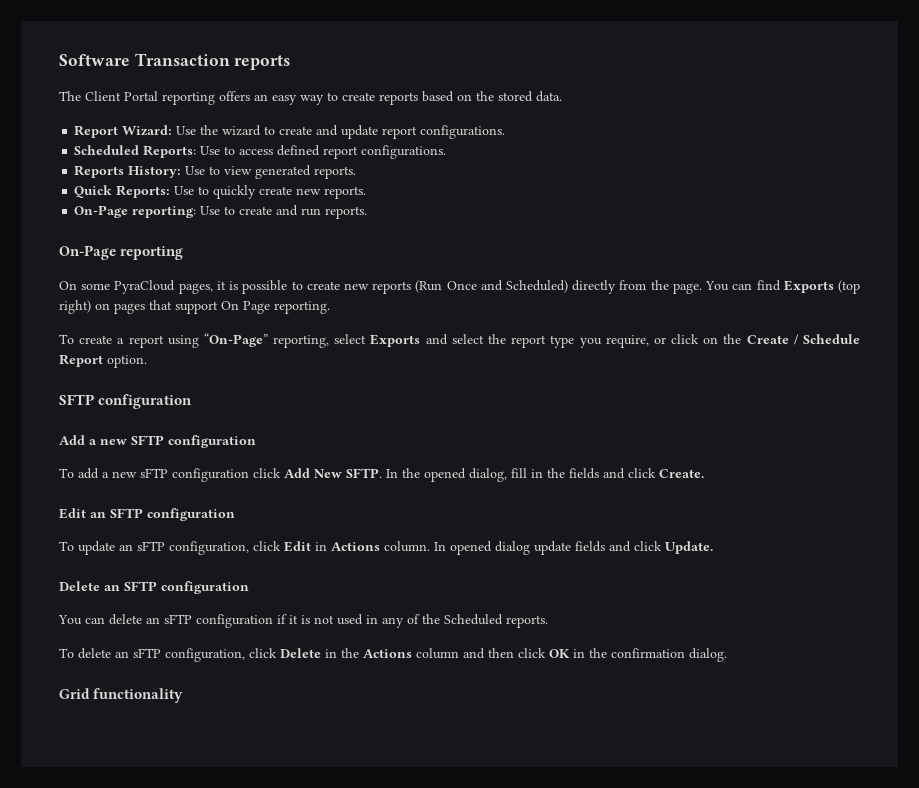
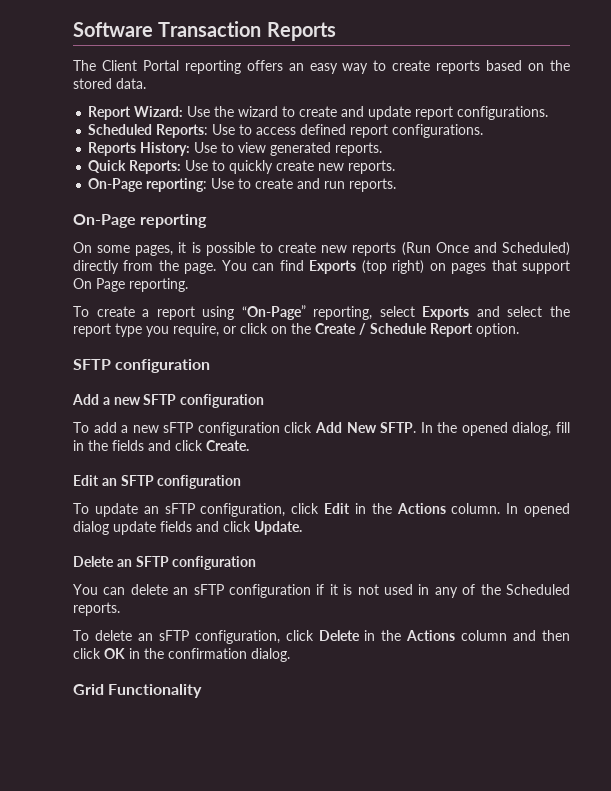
- Software Transaction reports
+ Software Transaction Reports
- On some PyraCloud pages, it is possible to create new reports (Run Once and Scheduled) directly from the page.
+ On some pages, it is possible to create new reports (Run Once and Scheduled) directly from the page.
- To update an sFTP configuration, click Edit in Actions column.
+ To update an sFTP configuration, click Edit in the Actions column.
- Grid functionality
+ Grid Functionality

